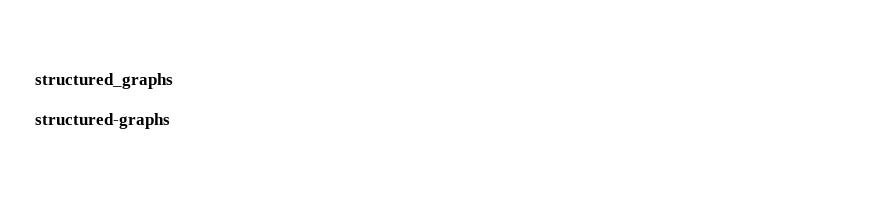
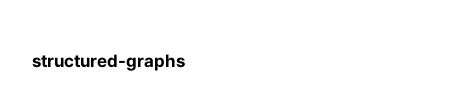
- structured_graphs

